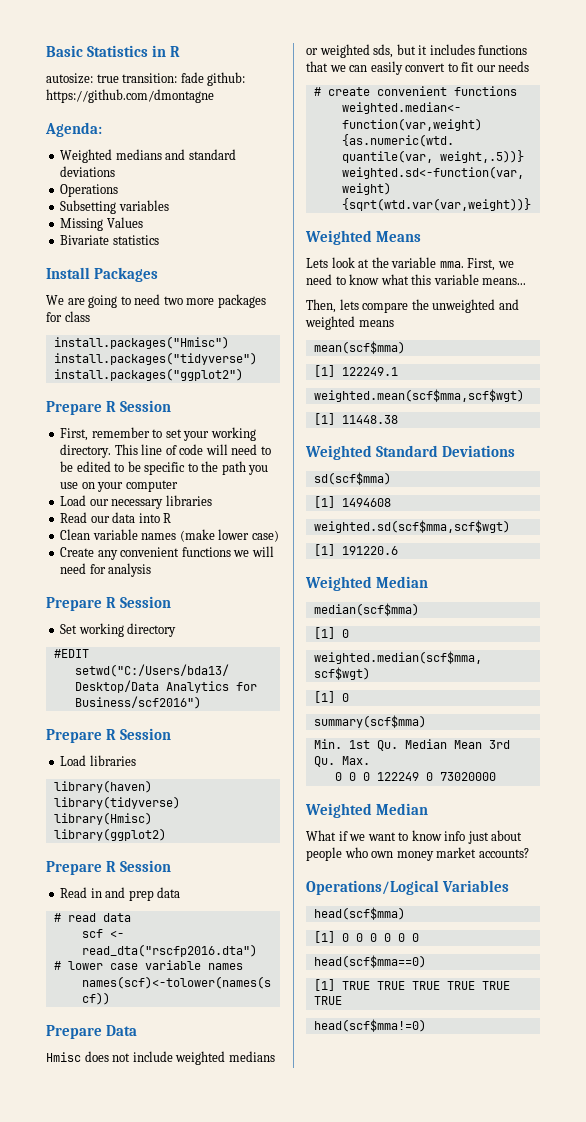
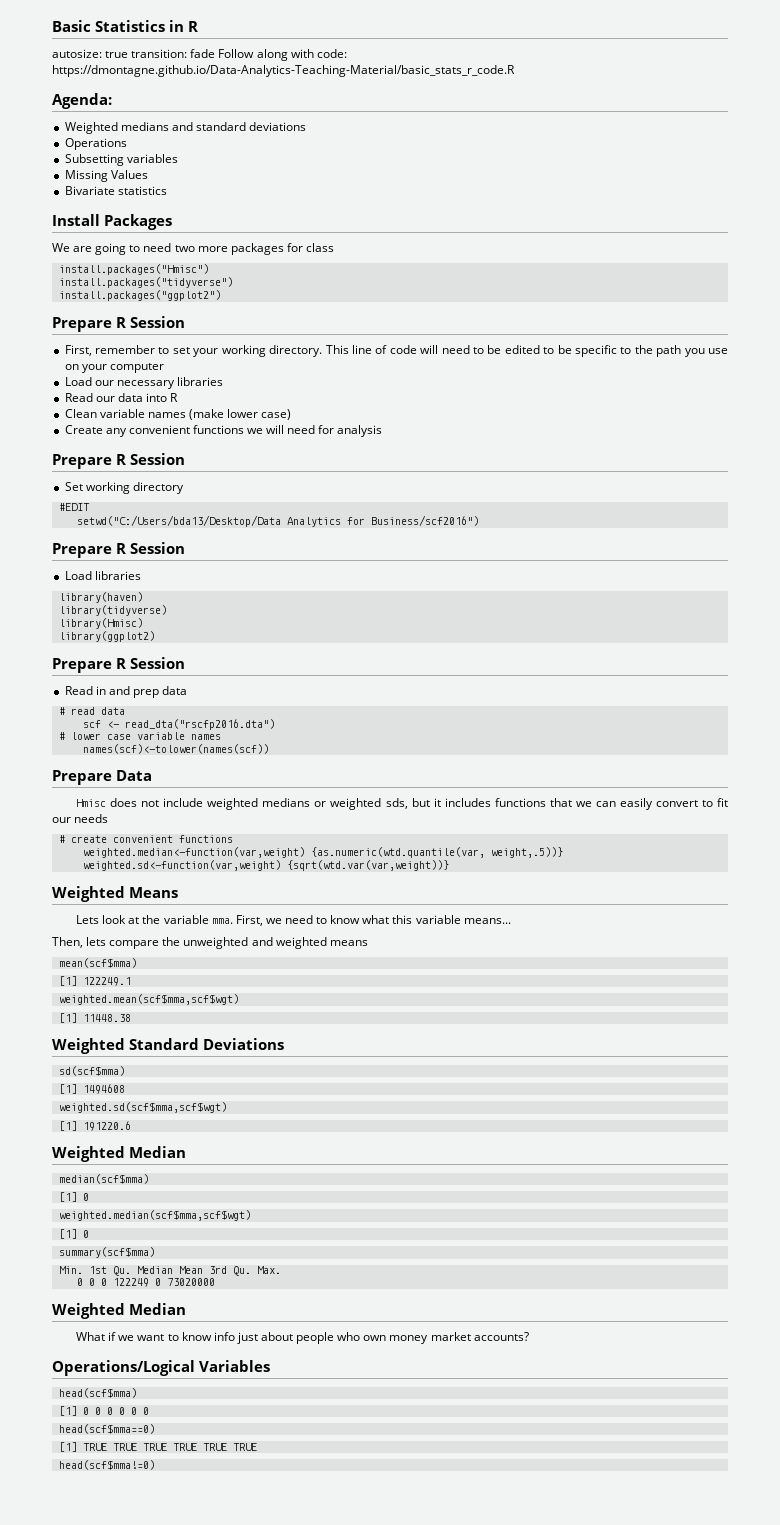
- autosize: true transition: fade github: https://github.com/dmontagne
+ autosize: true transition: fade Follow along with code: https://dmontagne.github.io/Data-Analytics-Teaching-Material/basic_stats_r_code.R

